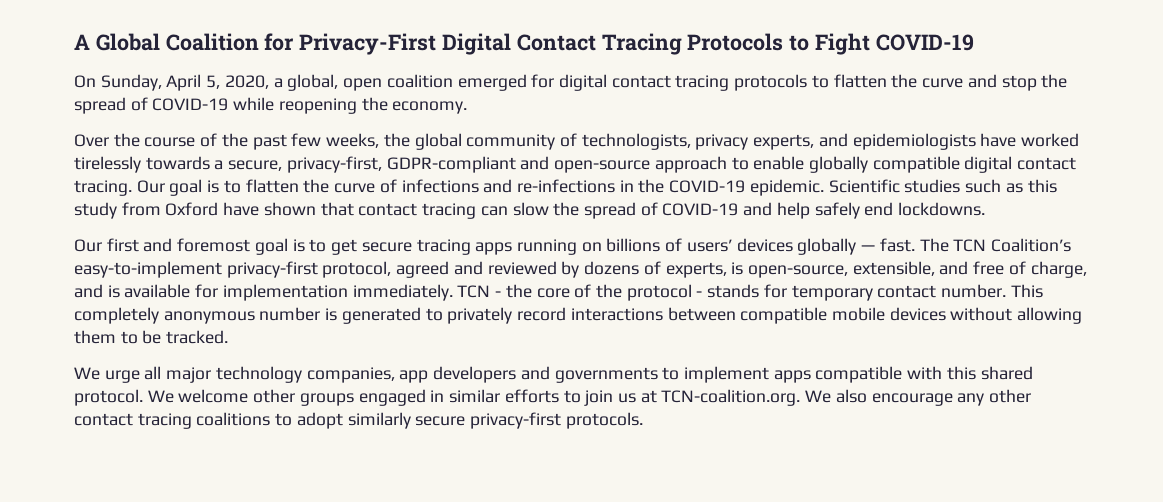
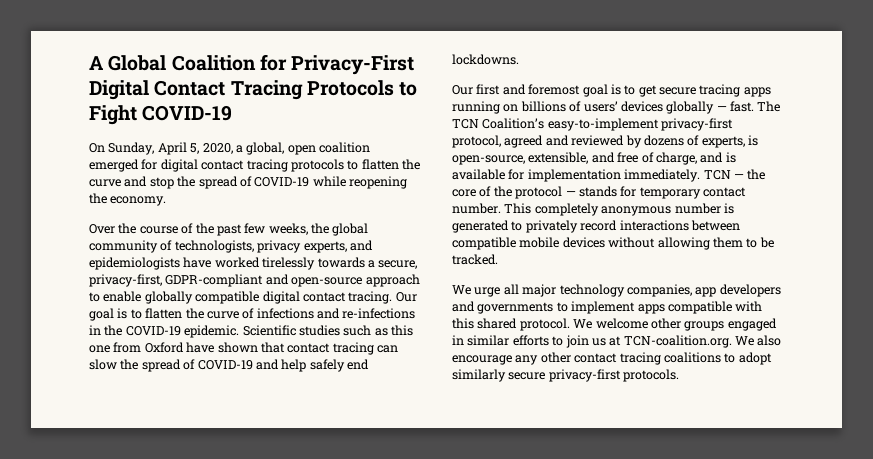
- Scientific studies such as this study from Oxford have shown that contact tracing can slow the spread of COVID-19 and help safely end lockdowns.
+ Scientific studies such as this one from Oxford have shown that contact tracing can slow the spread of COVID-19 and help safely end lockdowns.
- TCN - the core of the protocol - stands for temporary contact number.
+ TCN — the core of the protocol — stands for temporary contact number.

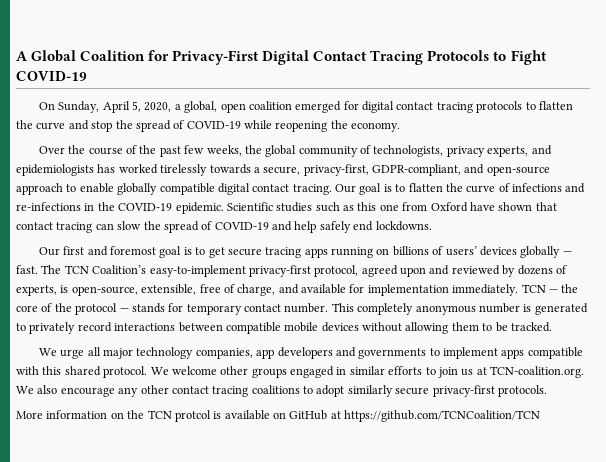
- Over the course of the past few weeks, the global community of technologists, privacy experts, and epidemiologists have worked tirelessly towards a secure, privacy-first, GDPR-compliant and open-source approach to enable globally compatible digital contact tracing.
+ Over the course of the past few weeks, the global community of technologists, privacy experts, and epidemiologists has worked tirelessly towards a secure, privacy-first, GDPR-compliant, and open-source approach to enable globally compatible digital contact tracing.
- The TCN Coalition’s easy-to-implement privacy-first protocol, agreed and reviewed by dozens of experts, is open-source, extensible, and free of charge, and is available for implementation immediately.
+ The TCN Coalition’s easy-to-implement privacy-first protocol, agreed upon and reviewed by dozens of experts, is open-source, extensible, free of charge, and available for implementation immediately.
+ More information on the TCN protcol is available on GitHub at https://github.com/TCNCoalition/TCN

